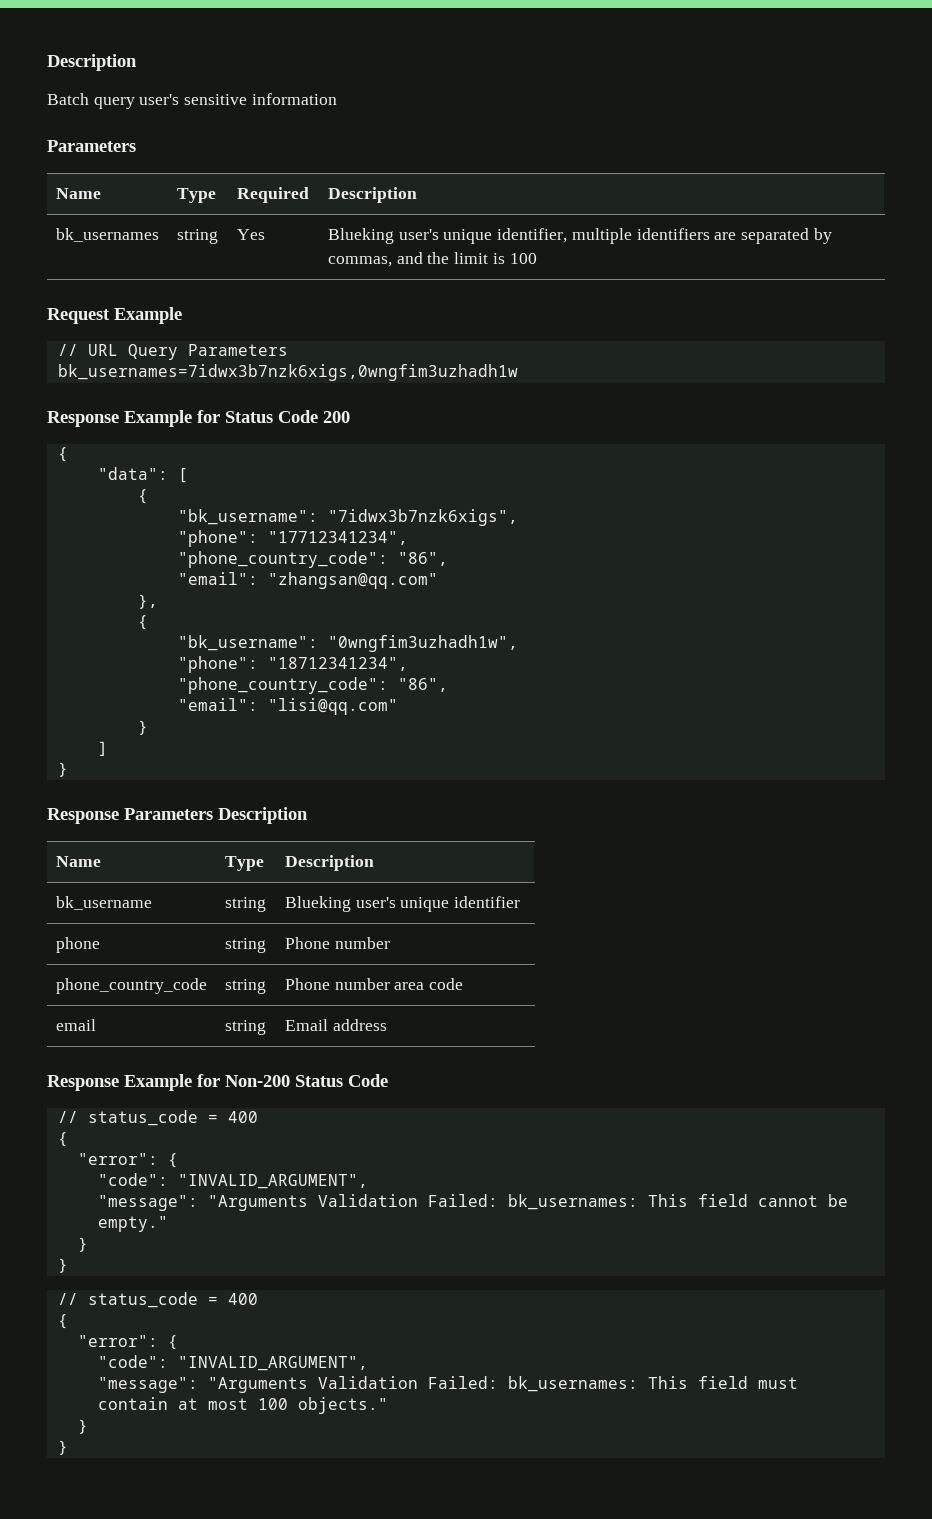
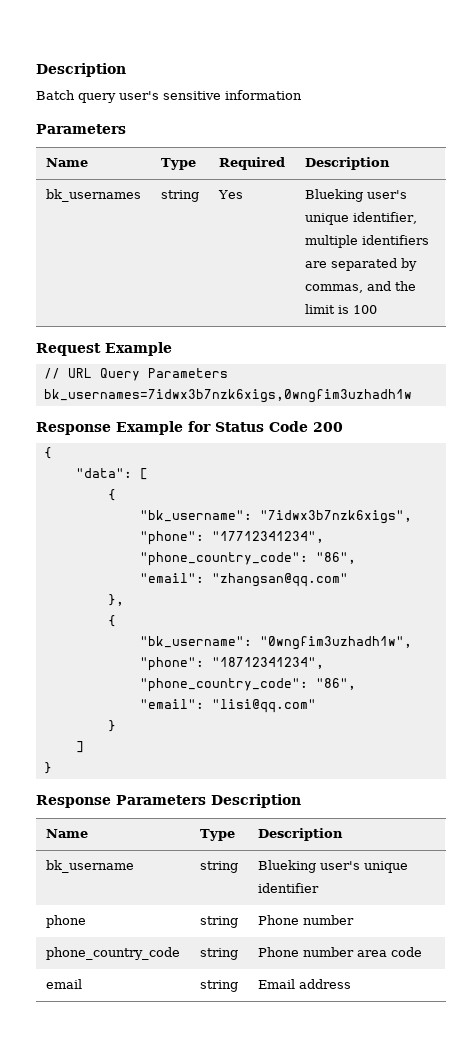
- Response Example for Non-200 Status Code
- // status_code = 400
- {
- "error": {
- "code": "INVALID_ARGUMENT",
- "message": "Arguments Validation Failed: bk_usernames: This field cannot be empty."
- }
- }
- // status_code = 400
- {
- "error": {
- "code": "INVALID_ARGUMENT",
- "message": "Arguments Validation Failed: bk_usernames: This field must contain at most 100 objects."
- }
- }

